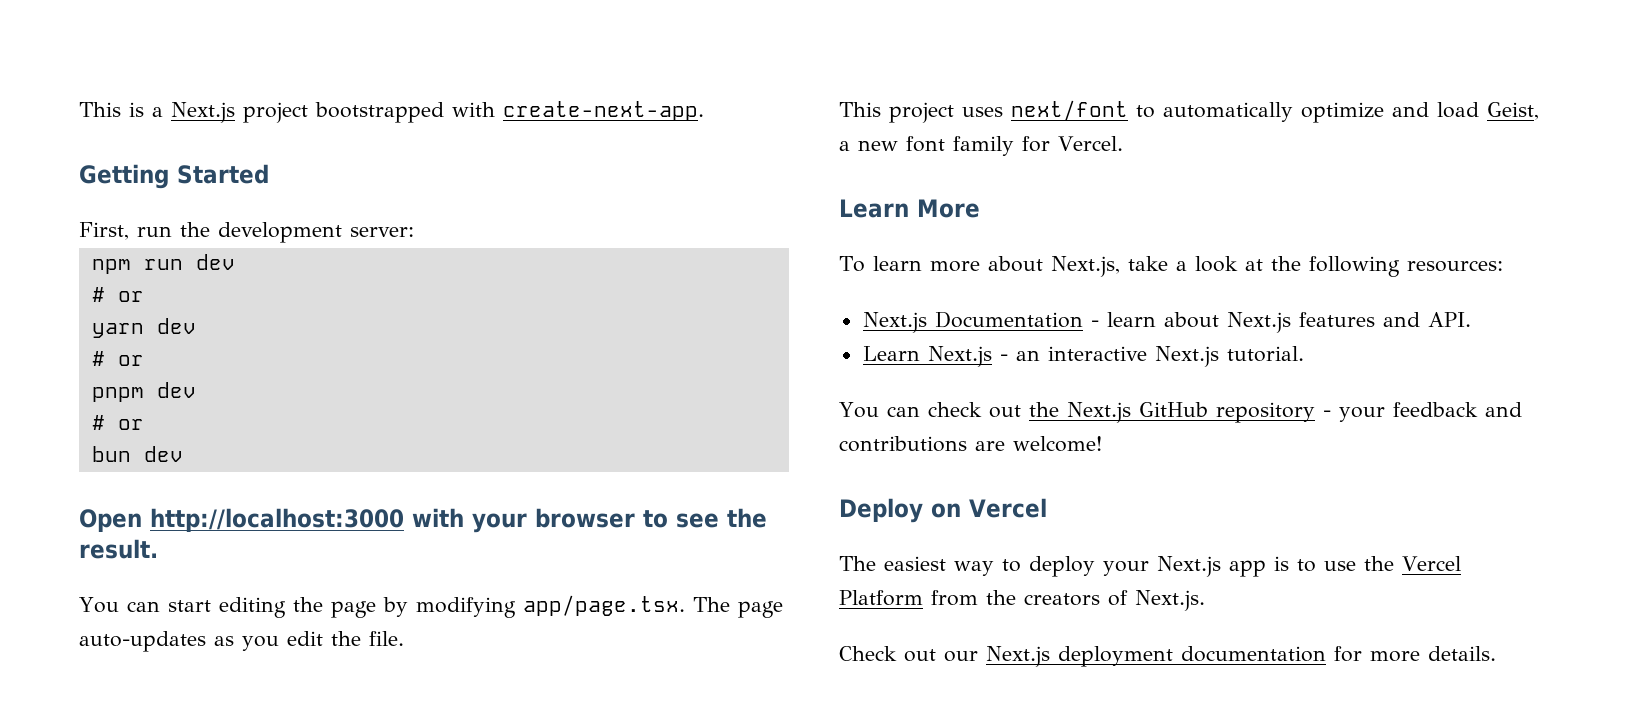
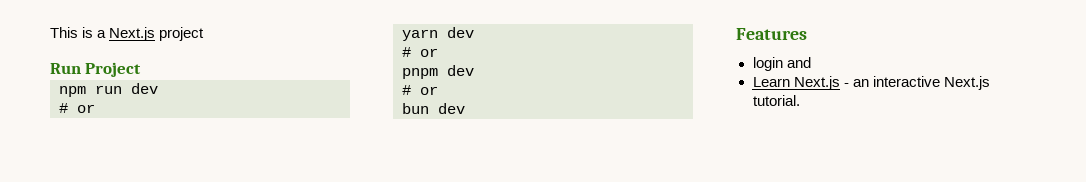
- This is a Next.js project bootstrapped with create-next-app.
- Getting Started
- First, run the development server:
+ This is a Next.js project
+ Run Project
- Open http://localhost:3000 with your browser to see the result.
- You can start editing the page by modifying app/page.tsx. The page auto-updates as you edit the file.
- This project uses next/font to automatically optimize and load Geist, a new font family for Vercel.
- Learn More
- To learn more about Next.js, take a look at the following resources:
- Next.js Documentation - learn about Next.js features and API.
+ Features
+ login and
- You can check out the Next.js GitHub repository - your feedback and contributions are welcome!
- Deploy on Vercel
- The easiest way to deploy your Next.js app is to use the Vercel Platform from the creators of Next.js.
- Check out our Next.js deployment documentation for more details.

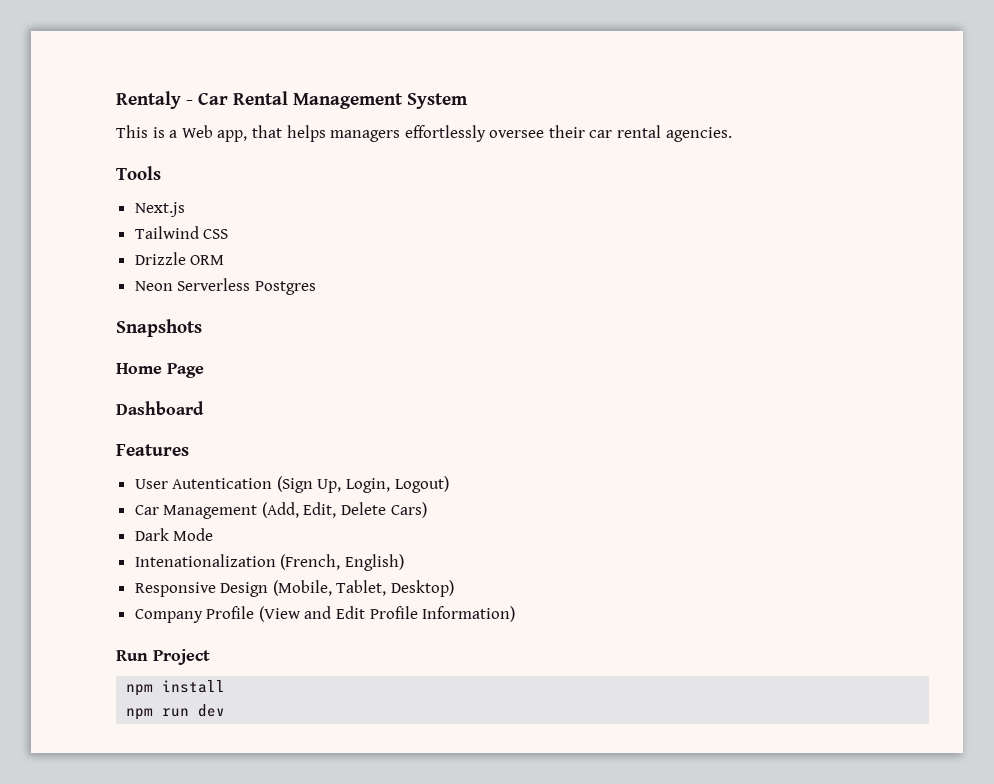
- This is a Next.js project
+ Rentaly - Car Rental Management System
+ This is a Web app, that helps managers effortlessly oversee their car rental agencies.
+ Tools
+ Next.js
+ Tailwind CSS
+ Drizzle ORM
+ Neon Serverless Postgres
+ Snapshots
+ Home Page
+ Dashboard
+ Features
+ User Autentication (Sign Up, Login, Logout)
+ Car Management (Add, Edit, Delete Cars)
+ Dark Mode
+ Intenationalization (French, English)
+ Responsive Design (Mobile, Tablet, Desktop)
+ Company Profile (View and Edit Profile Information)
+ npm install
  npm run dev
- # or
- yarn dev
- # or
- pnpm dev
- # or
- bun dev
- Features
- login and
- Learn Next.js - an interactive Next.js tutorial.

